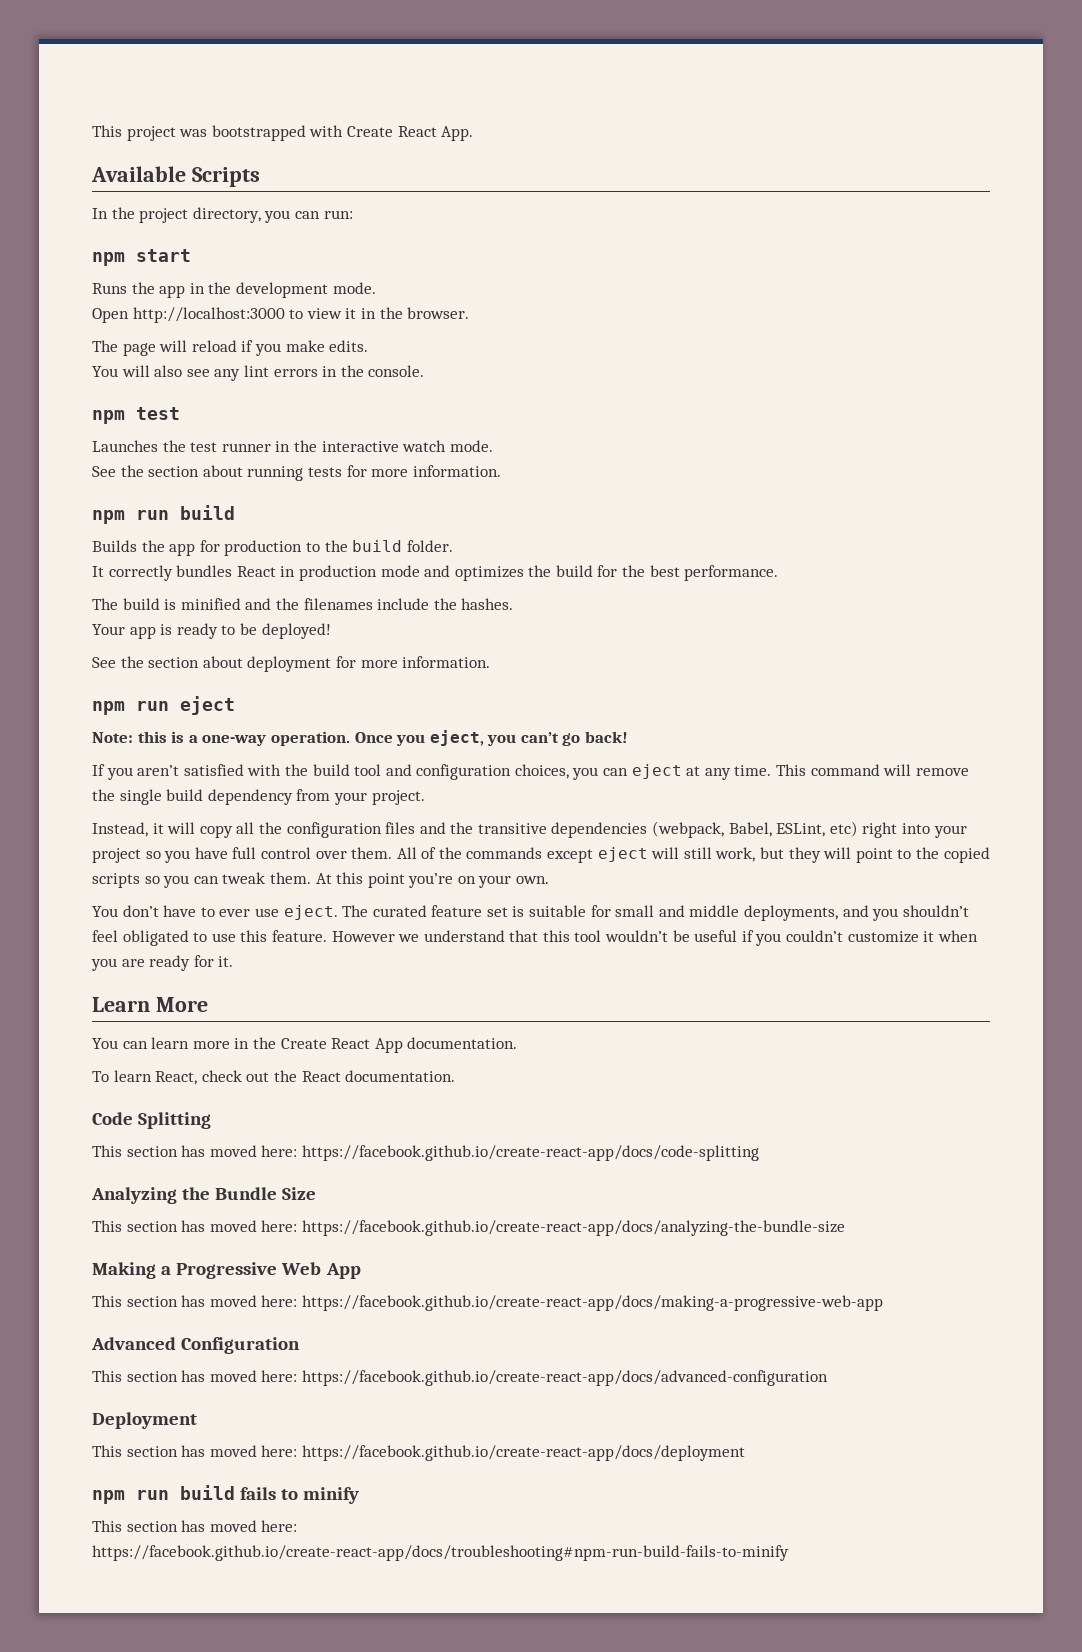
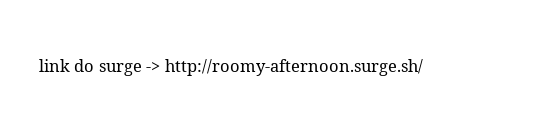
- This project was bootstrapped with Create React App.
- Available Scripts
- In the project directory, you can run:
- npm start
- Runs the app in the development mode.
- Open http://localhost:3000 to view it in the browser.
- The page will reload if you make edits.
- You will also see any lint errors in the console.
- npm test
- Launches the test runner in the interactive watch mode.
- See the section about running tests for more information.
- npm run build
- Builds the app for production to the build folder.
- It correctly bundles React in production mode and optimizes the build for the best performance.
- The build is minified and the filenames include the hashes.
- Your app is ready to be deployed!
- See the section about deployment for more information.
- npm run eject
- Note: this is a one-way operation. Once you eject, you can’t go back!
- If you aren’t satisfied with the build tool and configuration choices, you can eject at any time. This command will remove the single build dependency from your project.
- Instead, it will copy all the configuration files and the transitive dependencies (webpack, Babel, ESLint, etc) right into your project so you have full control over them. All of the commands except eject will still work, but they will point to the copied scripts so you can tweak them. At this point you’re on your own.
- You don’t have to ever use eject. The curated feature set is suitable for small and middle deployments, and you shouldn’t feel obligated to use this feature. However we understand that this tool wouldn’t be useful if you couldn’t customize it when you are ready for it.
- Learn More
- You can learn more in the Create React App documentation.
- To learn React, check out the React documentation.
- Code Splitting
- This section has moved here: https://facebook.github.io/create-react-app/docs/code-splitting
- Analyzing the Bundle Size
- This section has moved here: https://facebook.github.io/create-react-app/docs/analyzing-the-bundle-size
- Making a Progressive Web App
- This section has moved here: https://facebook.github.io/create-react-app/docs/making-a-progressive-web-app
- Advanced Configuration
- This section has moved here: https://facebook.github.io/create-react-app/docs/advanced-configuration
- Deployment
- This section has moved here: https://facebook.github.io/create-react-app/docs/deployment
- npm run build fails to minify
- This section has moved here: https://facebook.github.io/create-react-app/docs/troubleshooting#npm-run-build-fails-to-minify
+ link do surge -> http://roomy-afternoon.surge.sh/

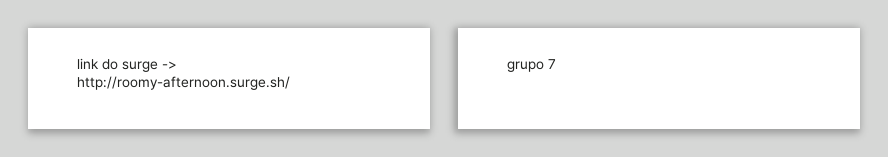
+ grupo 7

